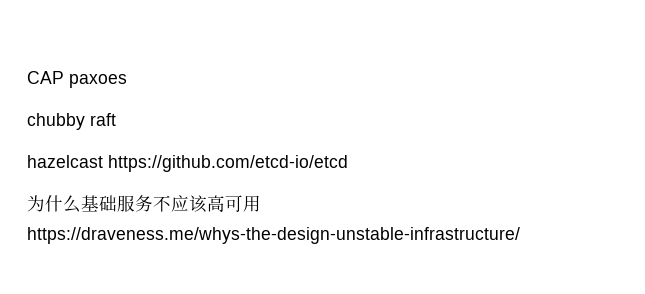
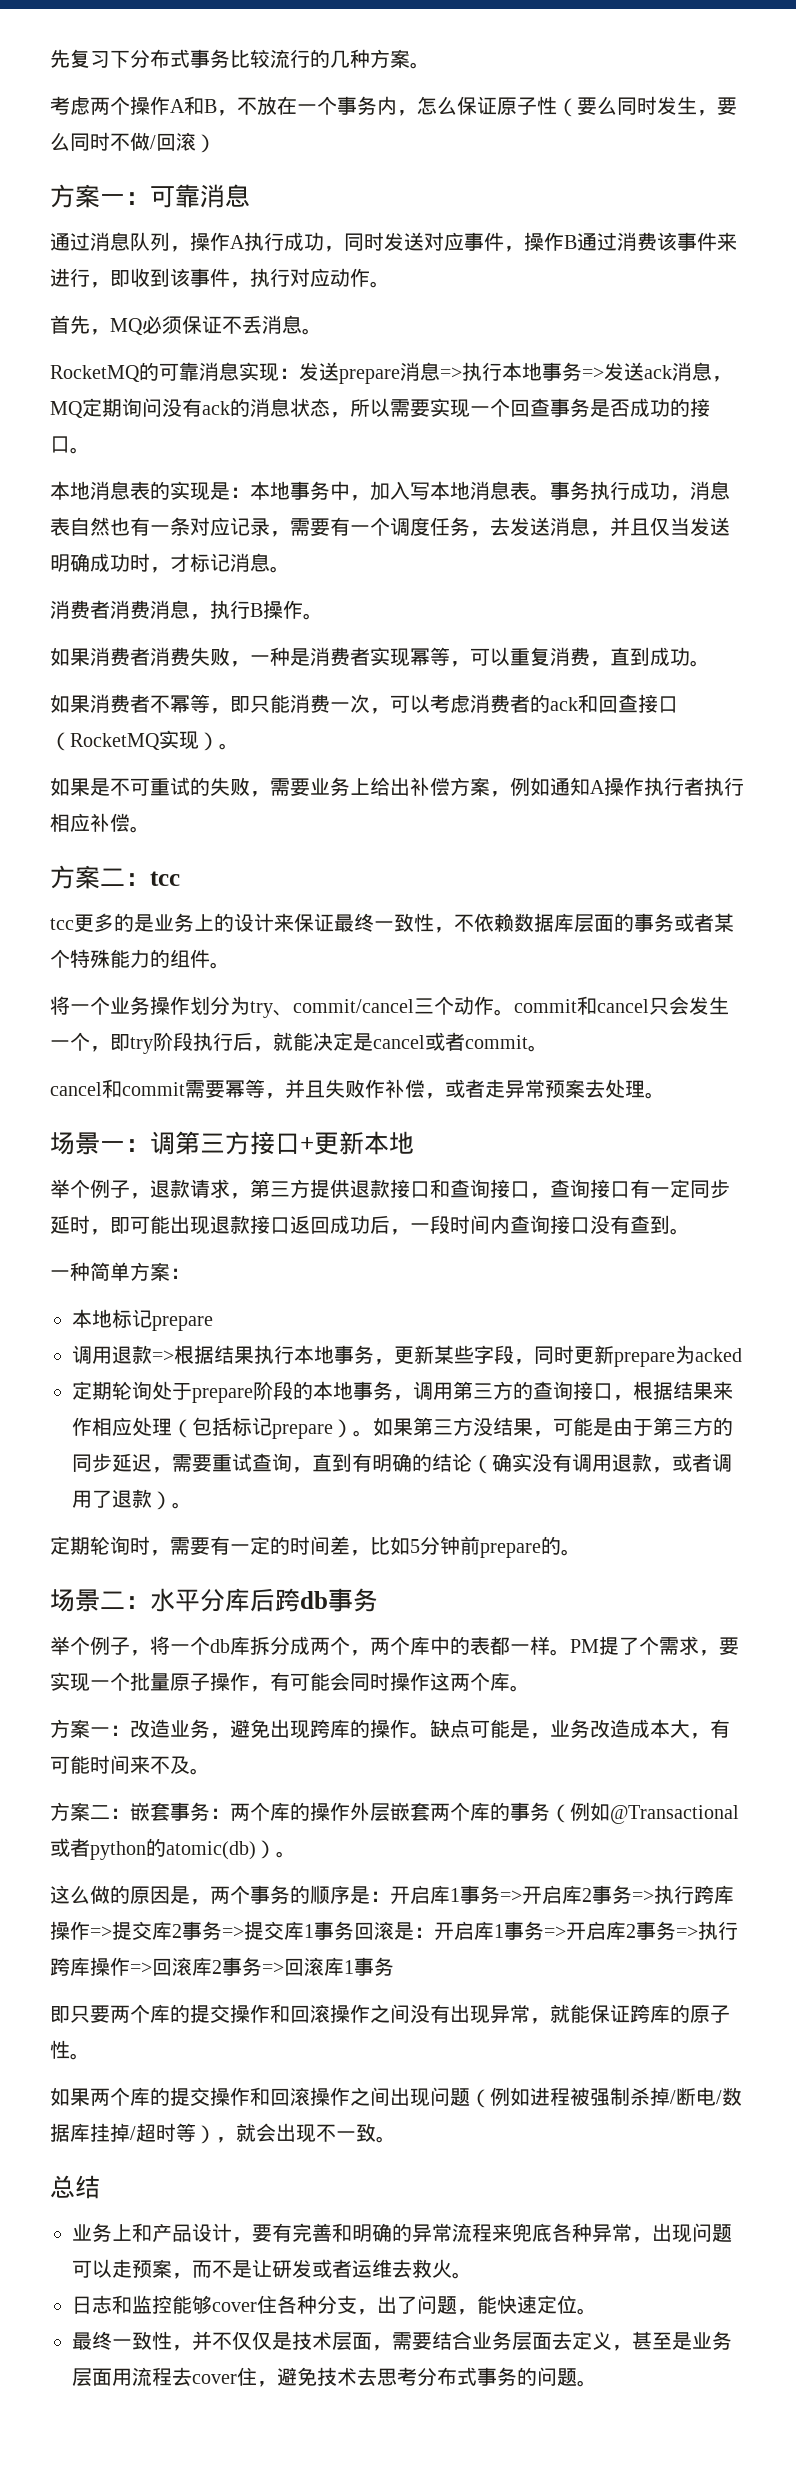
- CAP paxoes
- chubby raft
- hazelcast https://github.com/etcd-io/etcd
- 为什么基础服务不应该高可用https://draveness.me/whys-the-design-unstable-infrastructure/
+ 先复习下分布式事务比较流行的几种方案。
+ 考虑两个操作A和B，不放在一个事务内，怎么保证原子性（要么同时发生，要么同时不做/回滚）
+ 方案一：可靠消息
+ 通过消息队列，操作A执行成功，同时发送对应事件，操作B通过消费该事件来进行，即收到该事件，执行对应动作。
+ 首先，MQ必须保证不丢消息。
+ RocketMQ的可靠消息实现：发送prepare消息=>执行本地事务=>发送ack消息，MQ定期询问没有ack的消息状态，所以需要实现一个回查事务是否成功的接口。
+ 本地消息表的实现是：本地事务中，加入写本地消息表。事务执行成功，消息表自然也有一条对应记录，需要有一个调度任务，去发送消息，并且仅当发送明确成功时，才标记消息。
+ 消费者消费消息，执行B操作。
+ 如果消费者消费失败，一种是消费者实现幂等，可以重复消费，直到成功。
+ 如果消费者不幂等，即只能消费一次，可以考虑消费者的ack和回查接口（RocketMQ实现）。
+ 如果是不可重试的失败，需要业务上给出补偿方案，例如通知A操作执行者执行相应补偿。
+ 方案二：tcc
+ tcc更多的是业务上的设计来保证最终一致性，不依赖数据库层面的事务或者某个特殊能力的组件。
+ 将一个业务操作划分为try、commit/cancel三个动作。commit和cancel只会发生一个，即try阶段执行后，就能决定是cancel或者commit。
+ cancel和commit需要幂等，并且失败作补偿，或者走异常预案去处理。
+ 场景一：调第三方接口+更新本地
+ 举个例子，退款请求，第三方提供退款接口和查询接口，查询接口有一定同步延时，即可能出现退款接口返回成功后，一段时间内查询接口没有查到。
+ 一种简单方案：
+ 本地标记prepare
+ 调用退款=>根据结果执行本地事务，更新某些字段，同时更新prepare为acked
+ 定期轮询处于prepare阶段的本地事务，调用第三方的查询接口，根据结果来作相应处理（包括标记prepare）。如果第三方没结果，可能是由于第三方的同步延迟，需要重试查询，直到有明确的结论（确实没有调用退款，或者调用了退款）。
+ 定期轮询时，需要有一定的时间差，比如5分钟前prepare的。
+ 场景二：水平分库后跨db事务
+ 举个例子，将一个db库拆分成两个，两个库中的表都一样。PM提了个需求，要实现一个批量原子操作，有可能会同时操作这两个库。
+ 方案一：改造业务，避免出现跨库的操作。缺点可能是，业务改造成本大，有可能时间来不及。
+ 方案二：嵌套事务：两个库的操作外层嵌套两个库的事务（例如@Transactional或者python的atomic(db)）。
+ 这么做的原因是，两个事务的顺序是：开启库1事务=>开启库2事务=>执行跨库操作=>提交库2事务=>提交库1事务回滚是：开启库1事务=>开启库2事务=>执行跨库操作=>回滚库2事务=>回滚库1事务
+ 即只要两个库的提交操作和回滚操作之间没有出现异常，就能保证跨库的原子性。
+ 如果两个库的提交操作和回滚操作之间出现问题（例如进程被强制杀掉/断电/数据库挂掉/超时等），就会出现不一致。
+ 总结
+ 业务上和产品设计，要有完善和明确的异常流程来兜底各种异常，出现问题可以走预案，而不是让研发或者运维去救火。
+ 日志和监控能够cover住各种分支，出了问题，能快速定位。
+ 最终一致性，并不仅仅是技术层面，需要结合业务层面去定义，甚至是业务层面用流程去cover住，避免技术去思考分布式事务的问题。

